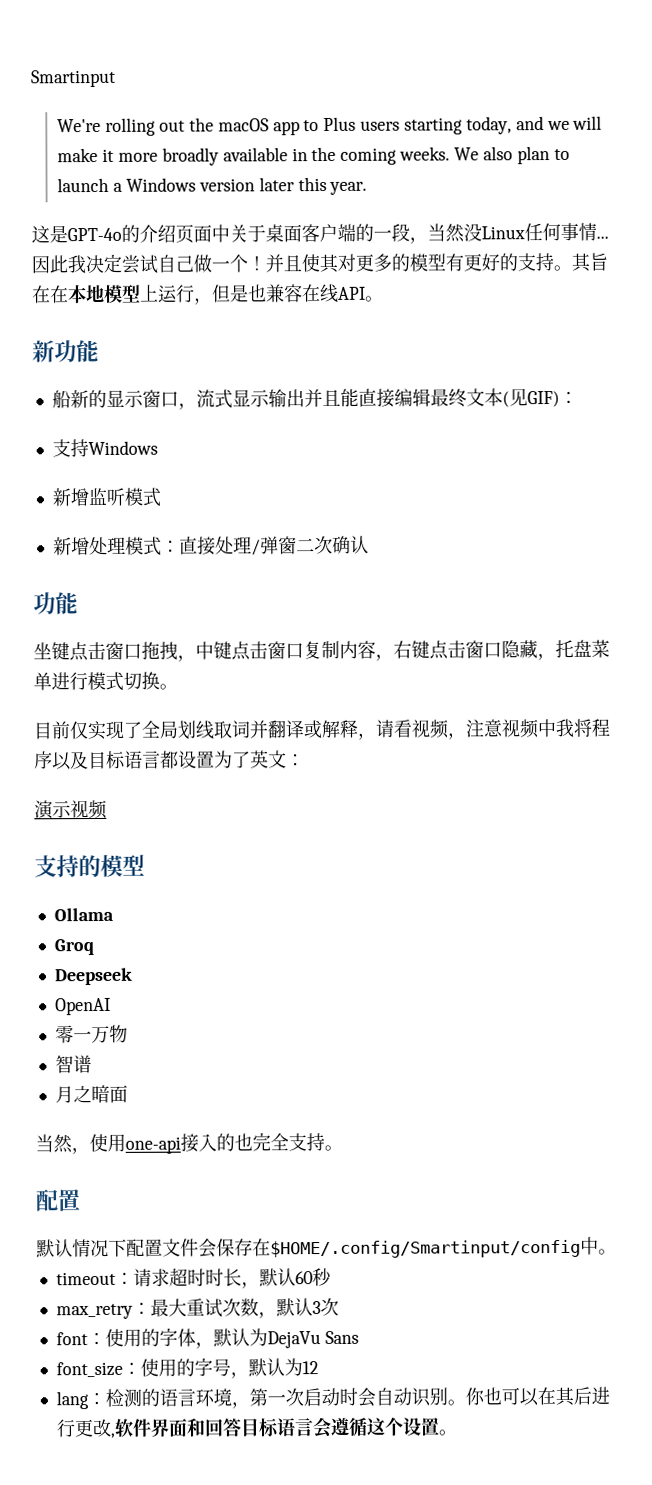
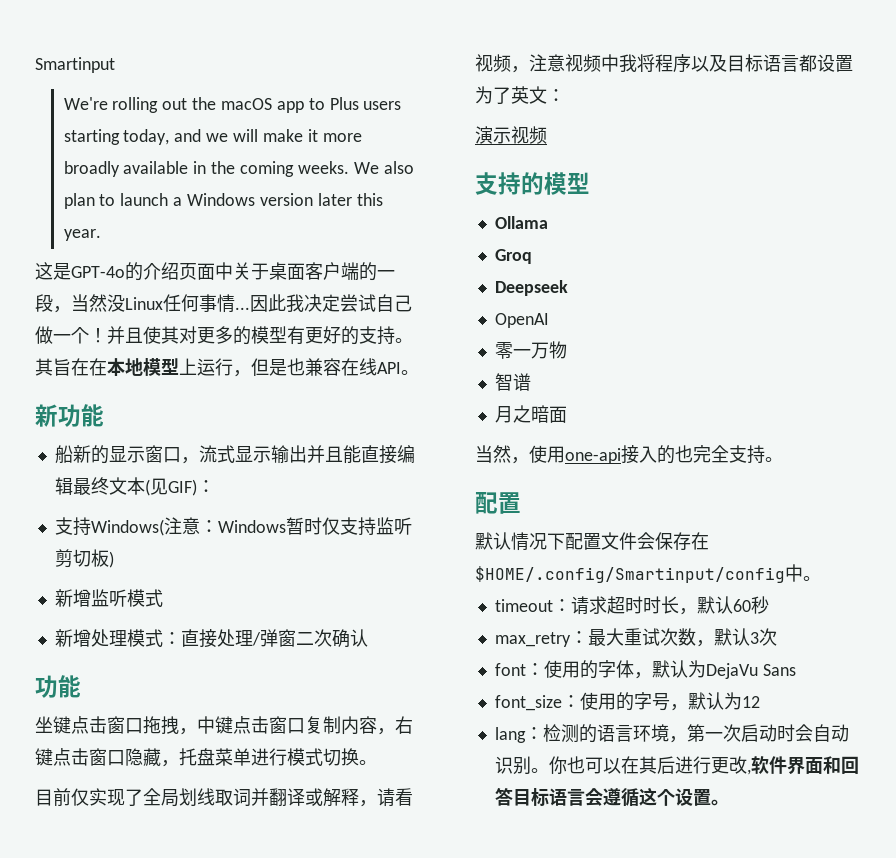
- 支持Windows
+ 支持Windows(注意：Windows暂时仅支持监听剪切板)

